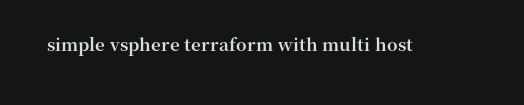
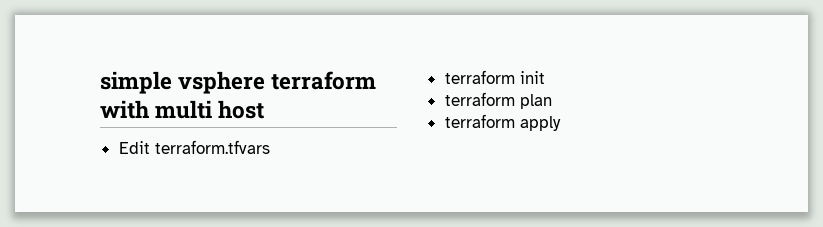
+ Edit terraform.tfvars
+ terraform init
+ terraform plan
+ terraform apply

